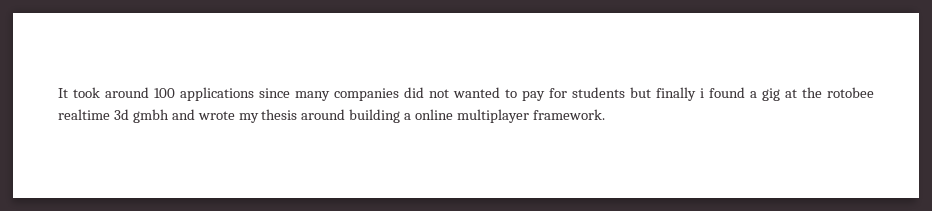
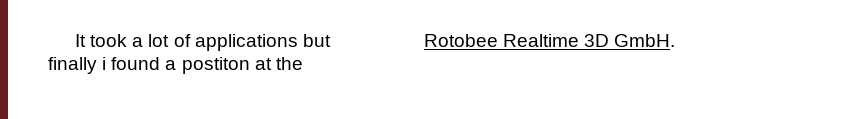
- It took around 100 applications since many companies did not wanted to pay for students but finally i found a gig at the rotobee realtime 3d gmbh and wrote my thesis around building a online multiplayer framework.
+ It took a lot of applications but finally i found a postiton at the Rotobee Realtime 3D GmbH.

